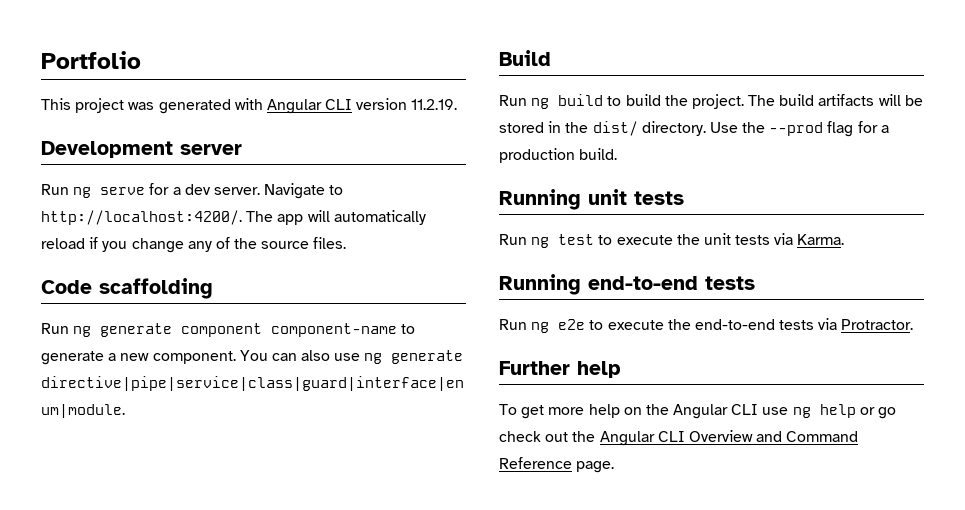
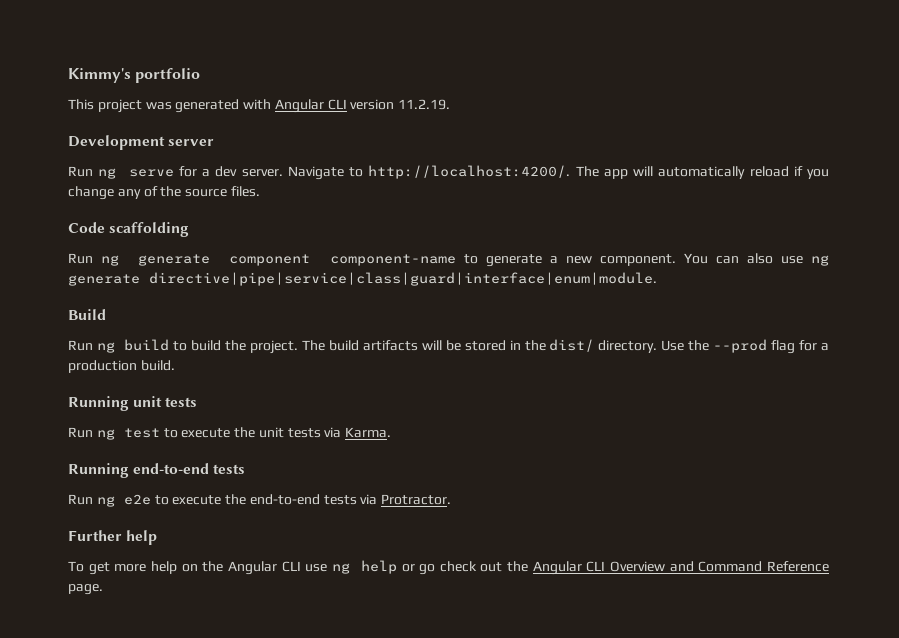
- Portfolio
+ Kimmy's portfolio

